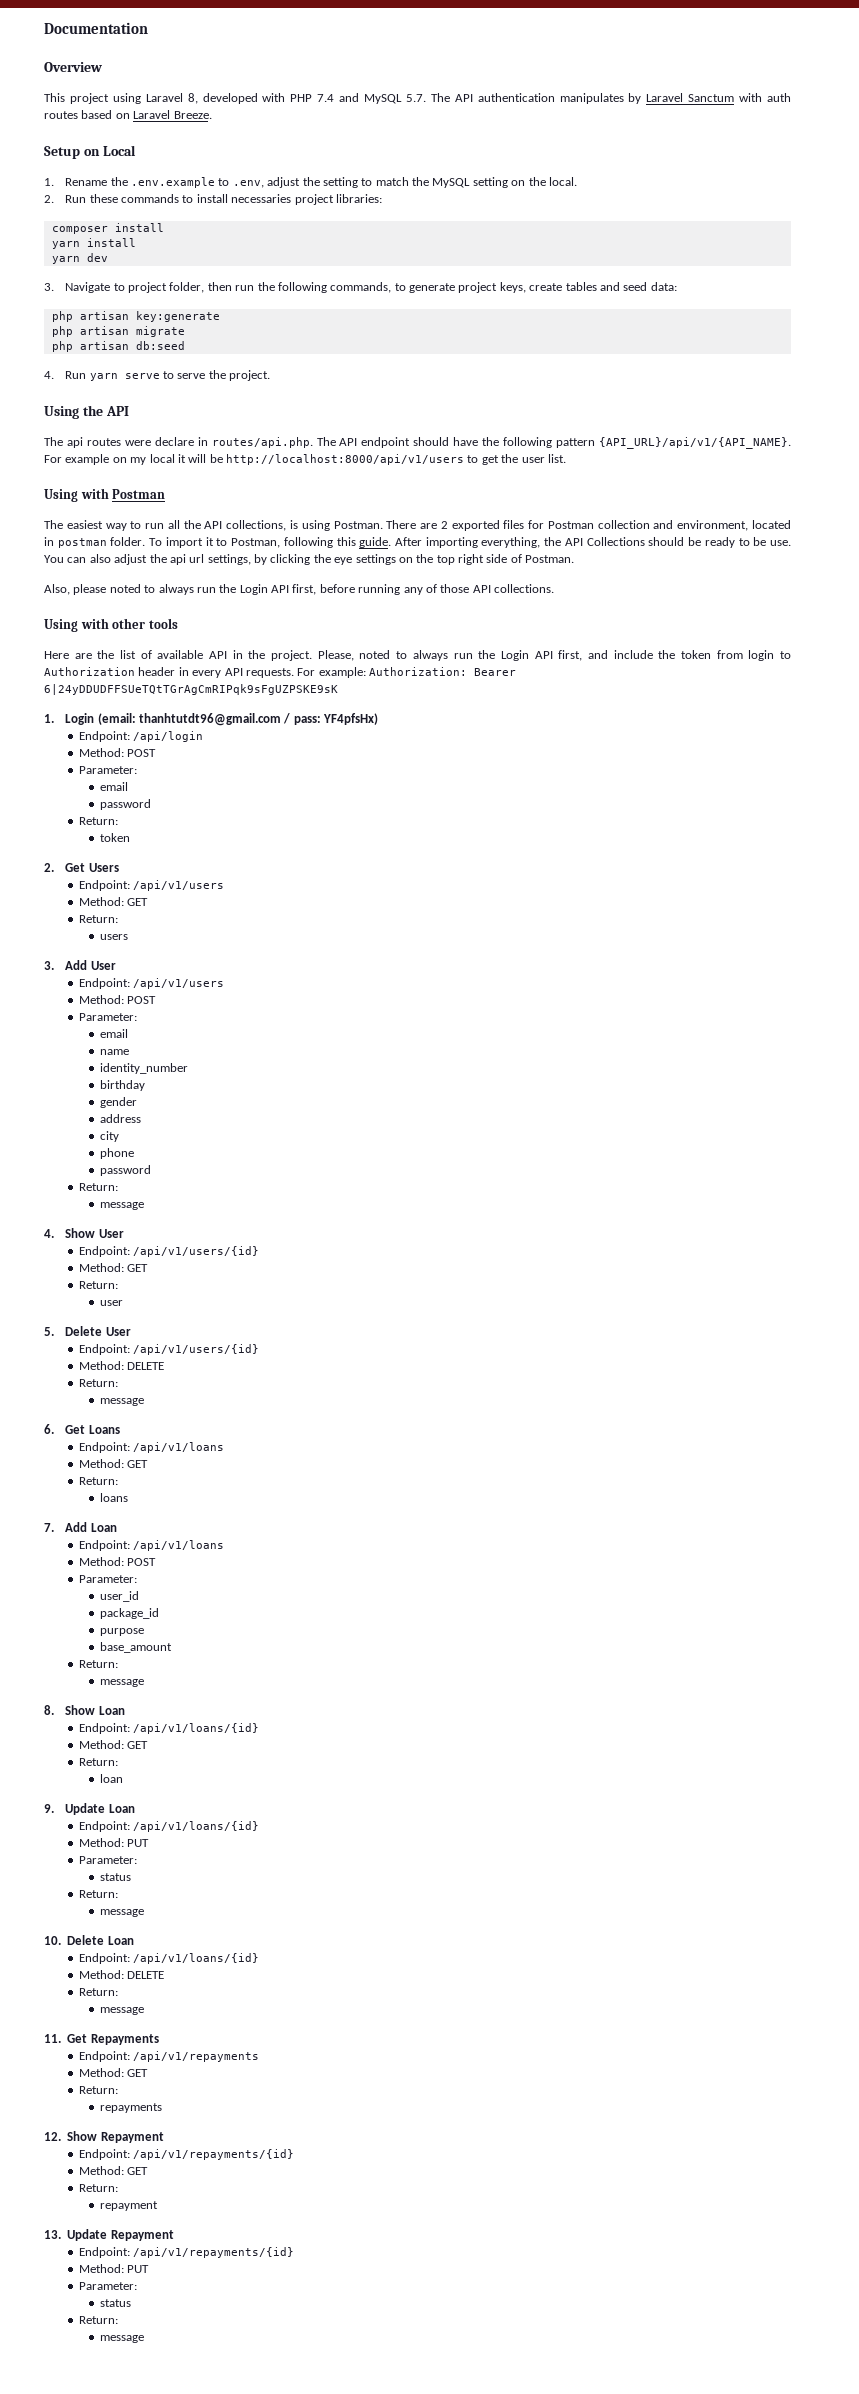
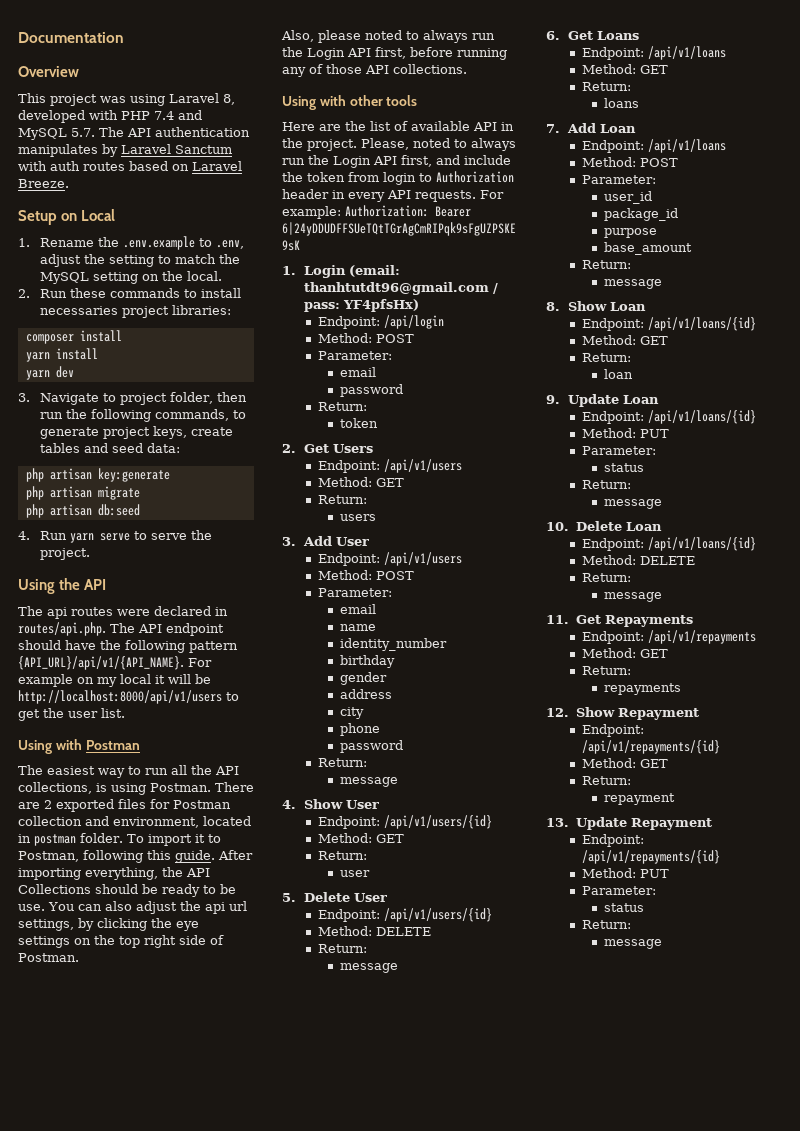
- This project using Laravel 8, developed with PHP 7.4 and MySQL 5.7. The API authentication manipulates by Laravel Sanctum with auth routes based on Laravel Breeze.
+ This project was using Laravel 8, developed with PHP 7.4 and MySQL 5.7. The API authentication manipulates by Laravel Sanctum with auth routes based on Laravel Breeze.
- The api routes were declare in routes/api.php. The API endpoint should have the following pattern {API_URL}/api/v1/{API_NAME}.
+ The api routes were declared in routes/api.php. The API endpoint should have the following pattern {API_URL}/api/v1/{API_NAME}.

